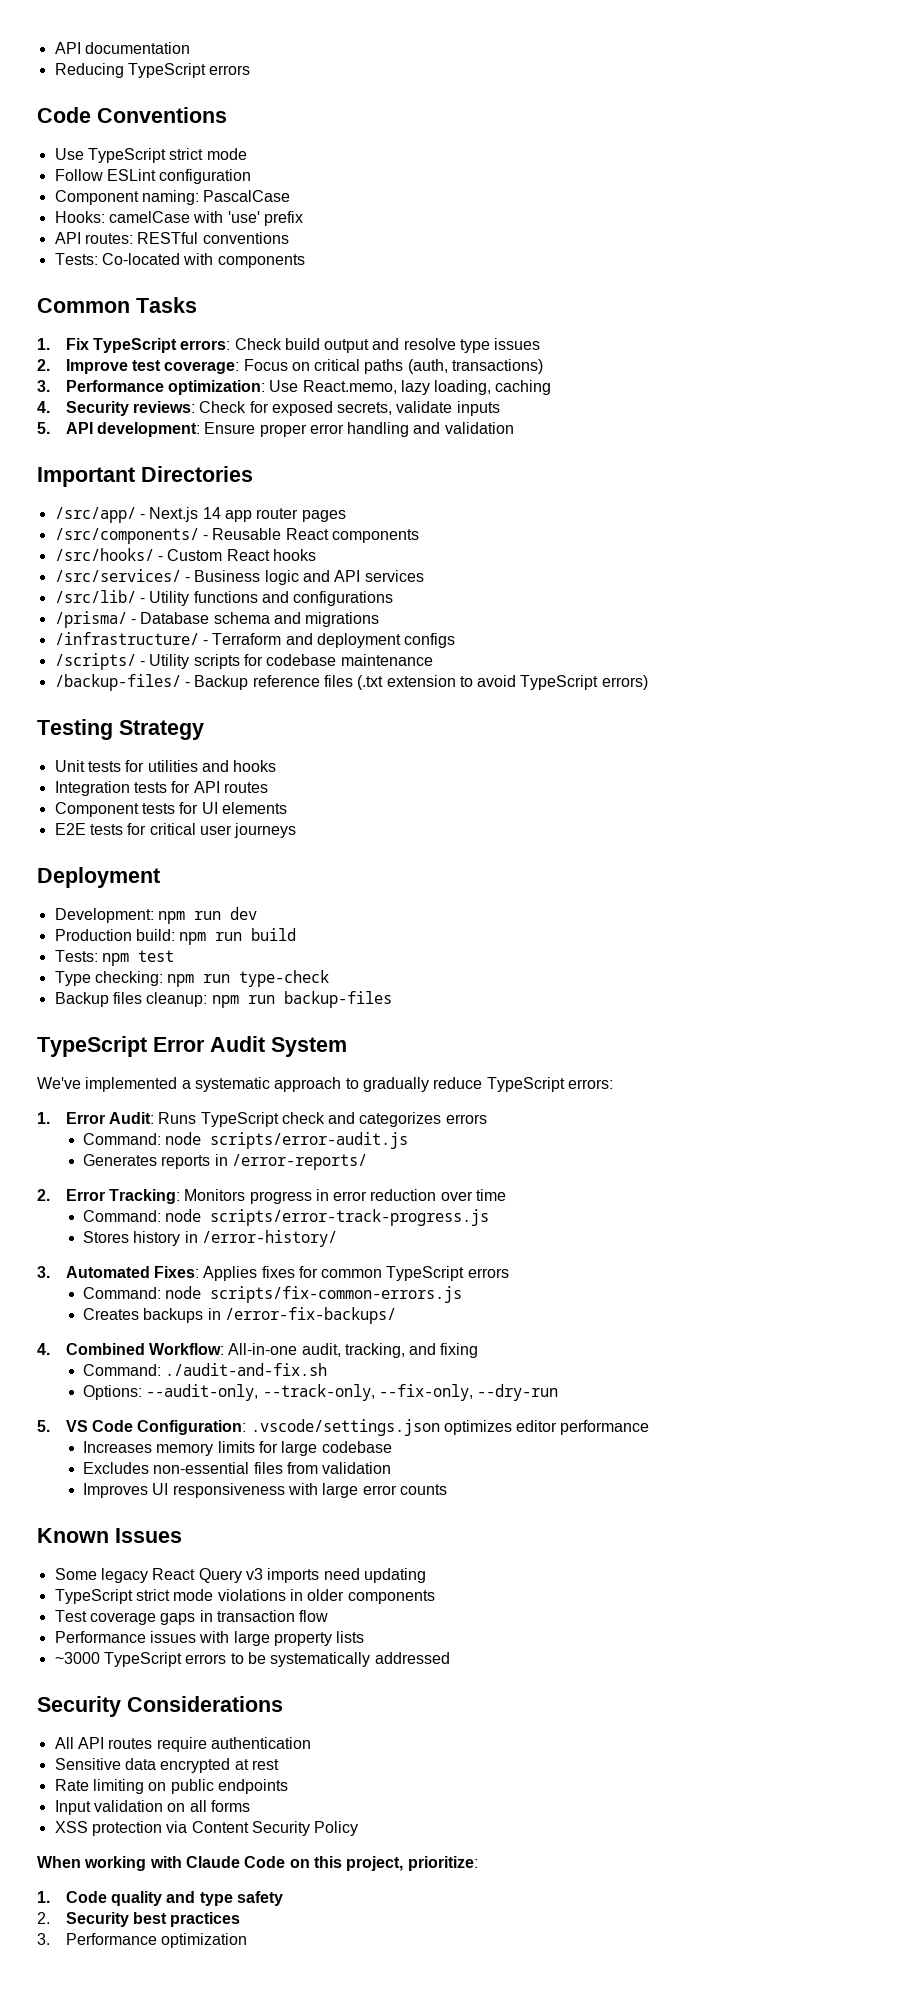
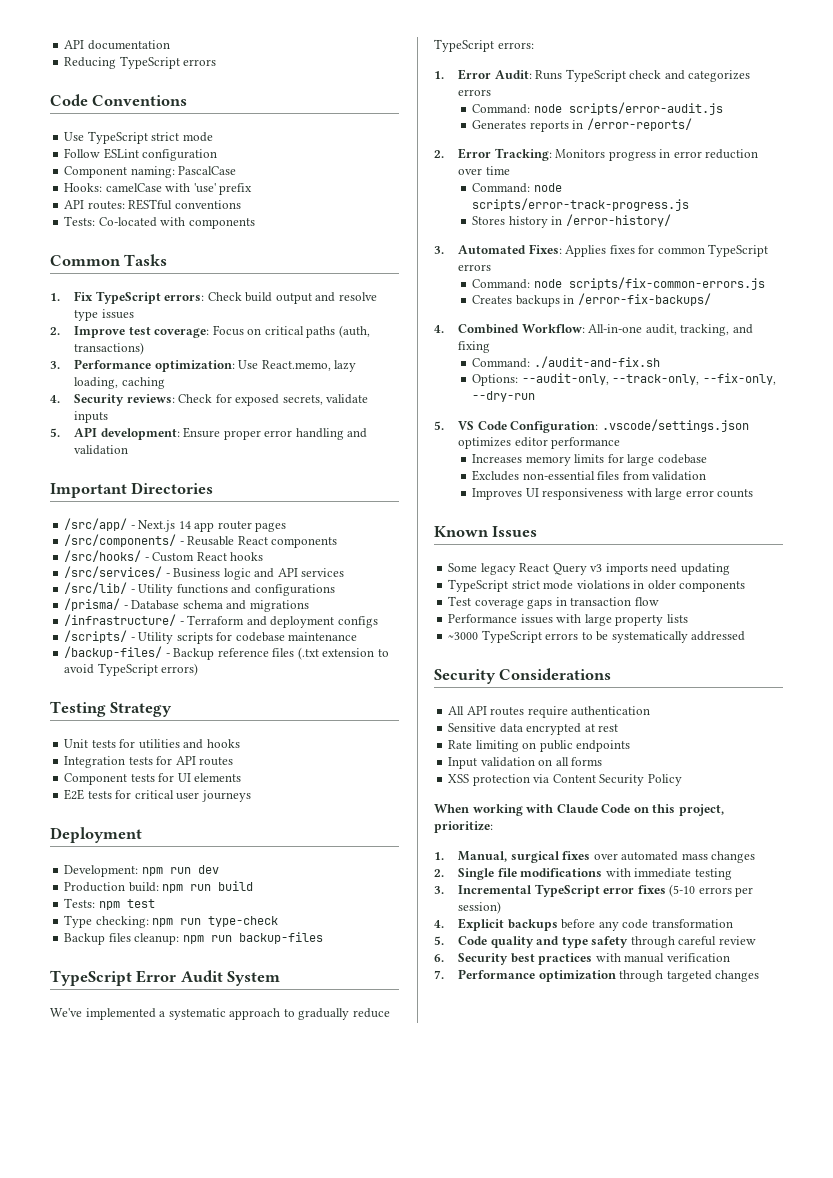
- 1. Code quality and type safety
- 2. Security best practices
- 3. Performance optimization
+ 1. Manual, surgical fixes over automated mass changes
+ 2. Single file modifications with immediate testing
+ 3. Incremental TypeScript error fixes (5-10 errors per session)
+ 4. Explicit backups before any code transformation
+ 5. Code quality and type safety through careful review
+ 6. Security best practices with manual verification
+ 7. Performance optimization through targeted changes

